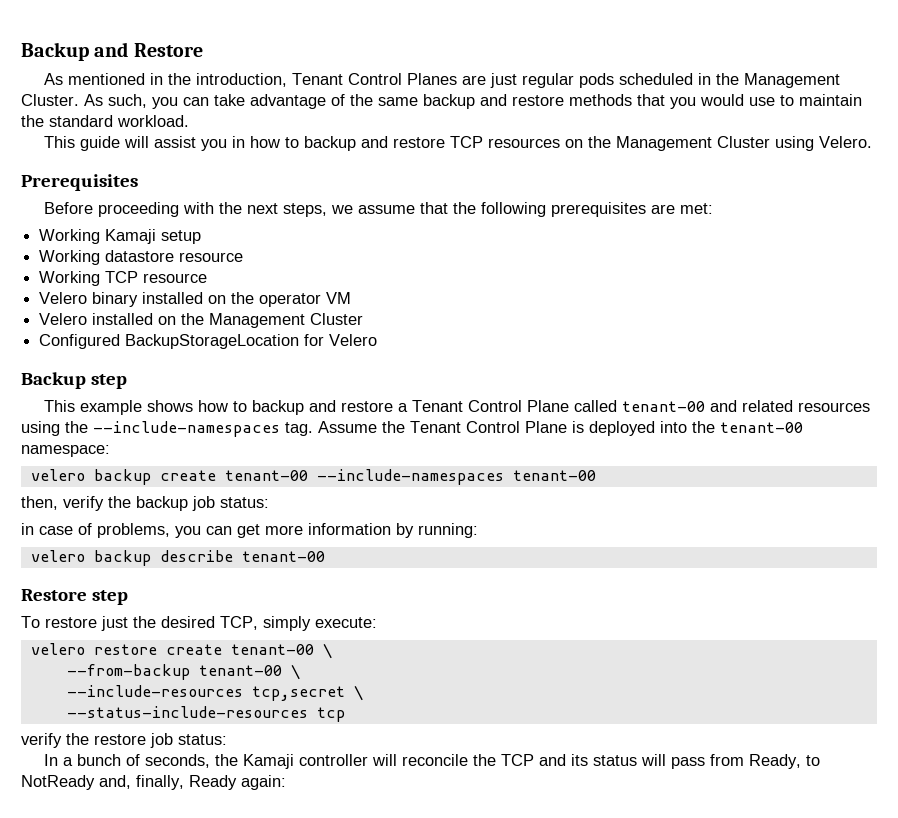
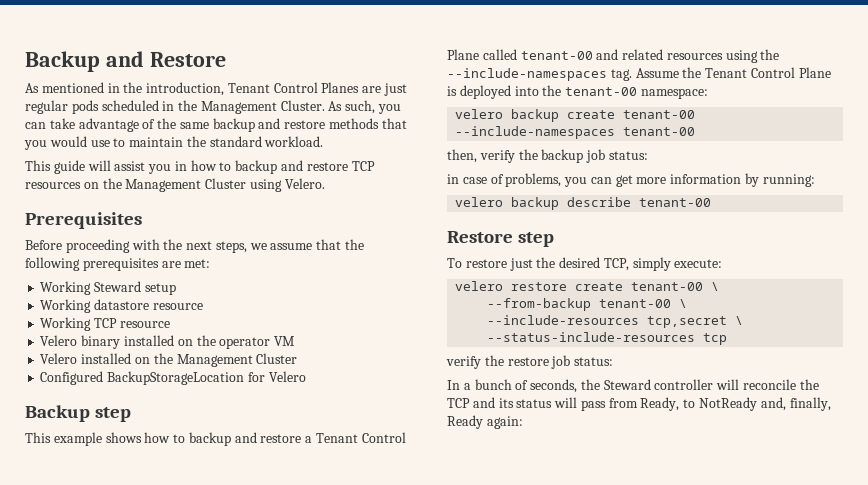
- Working Kamaji setup
+ Working Steward setup
- In a bunch of seconds, the Kamaji controller will reconcile the TCP and its status will pass from Ready, to NotReady and, finally, Ready again:
+ In a bunch of seconds, the Steward controller will reconcile the TCP and its status will pass from Ready, to NotReady and, finally, Ready again:

